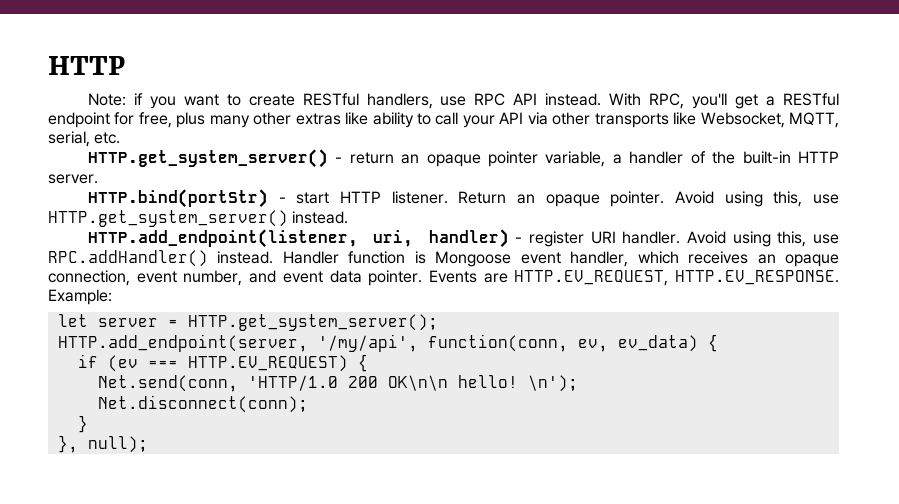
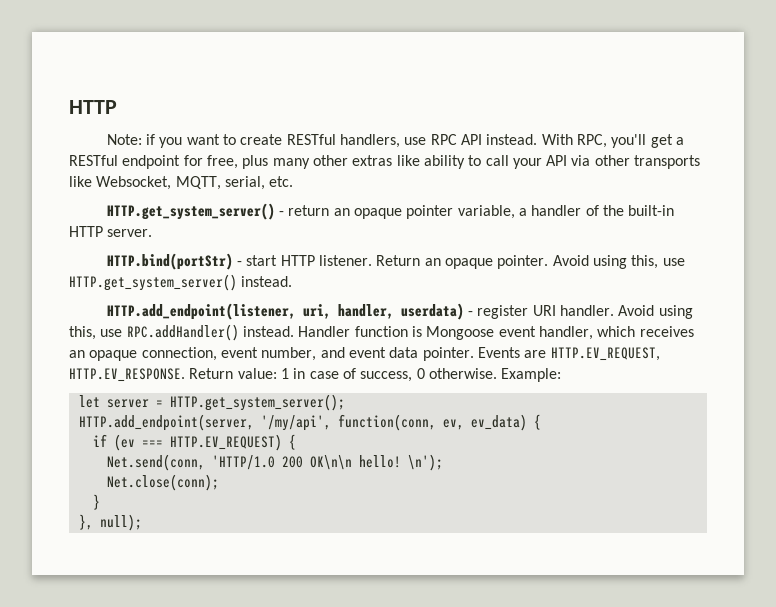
- HTTP.add_endpoint(listener, uri, handler) - register URI handler.
+ HTTP.add_endpoint(listener, uri, handler, userdata) - register URI handler.
- Events are HTTP.EV_REQUEST, HTTP.EV_RESPONSE. Example:
+ Events are HTTP.EV_REQUEST, HTTP.EV_RESPONSE. Return value: 1 in case of success, 0 otherwise. Example:
- Net.disconnect(conn);
+ Net.close(conn);

